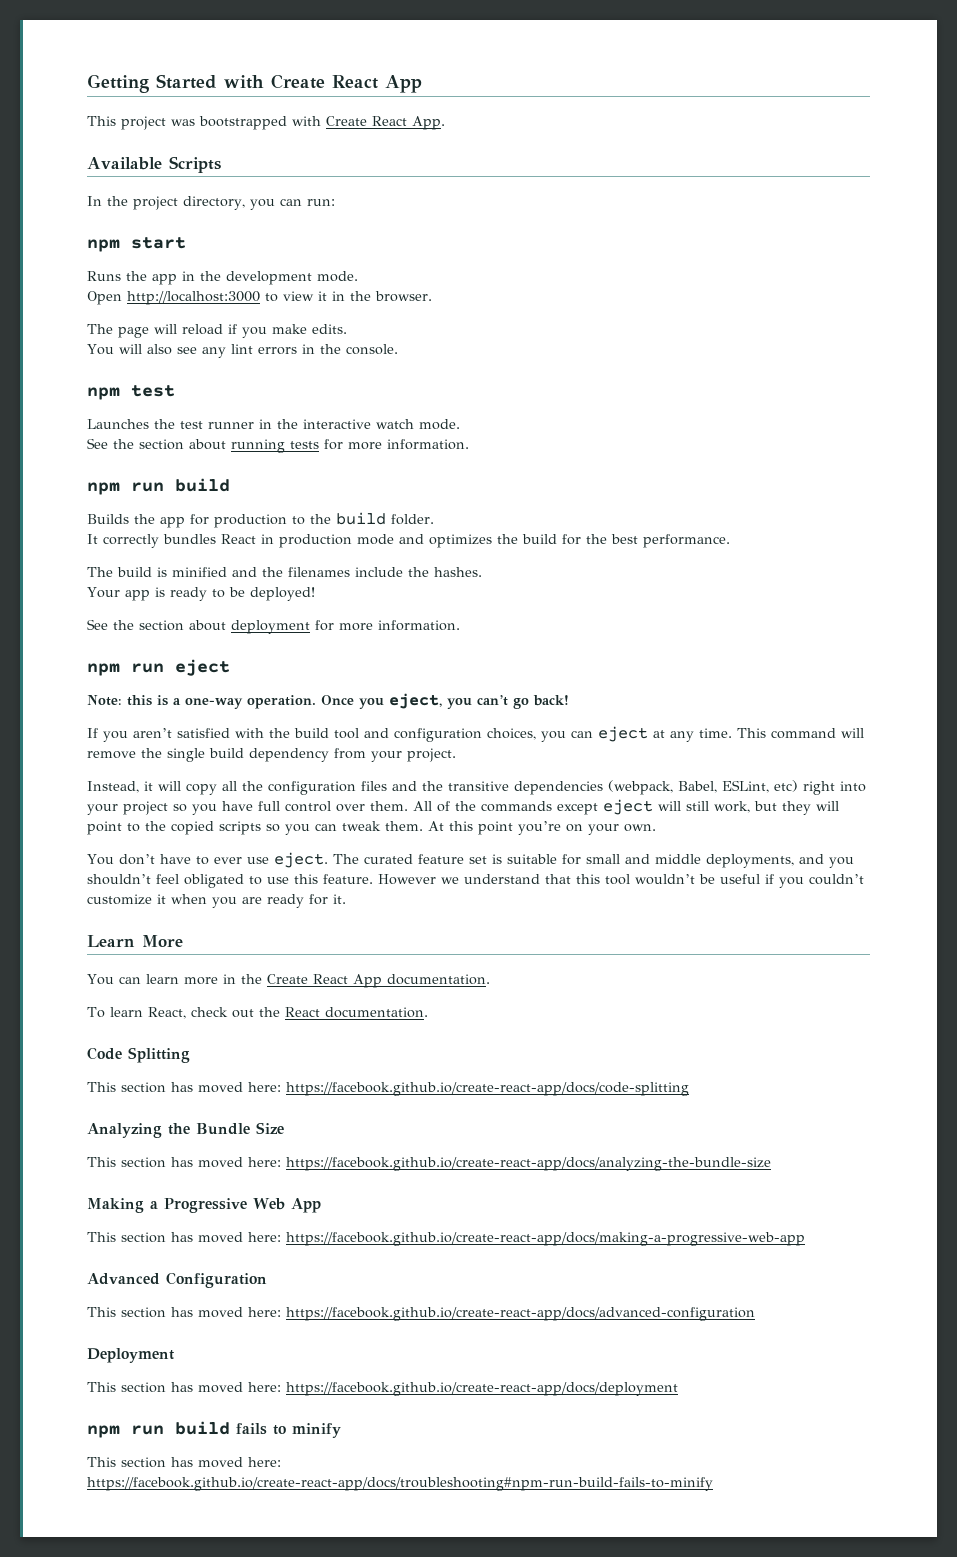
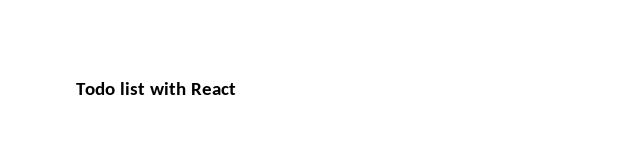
- Getting Started with Create React App
- This project was bootstrapped with Create React App.
- Available Scripts
- In the project directory, you can run:
- npm start
- Runs the app in the development mode.
- Open http://localhost:3000 to view it in the browser.
- The page will reload if you make edits.
- You will also see any lint errors in the console.
- npm test
- Launches the test runner in the interactive watch mode.
- See the section about running tests for more information.
- npm run build
- Builds the app for production to the build folder.
- It correctly bundles React in production mode and optimizes the build for the best performance.
- The build is minified and the filenames include the hashes.
- Your app is ready to be deployed!
- See the section about deployment for more information.
- npm run eject
- Note: this is a one-way operation. Once you eject, you can’t go back!
- If you aren’t satisfied with the build tool and configuration choices, you can eject at any time. This command will remove the single build dependency from your project.
- Instead, it will copy all the configuration files and the transitive dependencies (webpack, Babel, ESLint, etc) right into your project so you have full control over them. All of the commands except eject will still work, but they will point to the copied scripts so you can tweak them. At this point you’re on your own.
- You don’t have to ever use eject. The curated feature set is suitable for small and middle deployments, and you shouldn’t feel obligated to use this feature. However we understand that this tool wouldn’t be useful if you couldn’t customize it when you are ready for it.
- Learn More
- You can learn more in the Create React App documentation.
- To learn React, check out the React documentation.
- Code Splitting
- This section has moved here: https://facebook.github.io/create-react-app/docs/code-splitting
- Analyzing the Bundle Size
- This section has moved here: https://facebook.github.io/create-react-app/docs/analyzing-the-bundle-size
- Making a Progressive Web App
- This section has moved here: https://facebook.github.io/create-react-app/docs/making-a-progressive-web-app
- Advanced Configuration
- This section has moved here: https://facebook.github.io/create-react-app/docs/advanced-configuration
- Deployment
- This section has moved here: https://facebook.github.io/create-react-app/docs/deployment
- npm run build fails to minify
- This section has moved here: https://facebook.github.io/create-react-app/docs/troubleshooting#npm-run-build-fails-to-minify
+ Todo list with React

